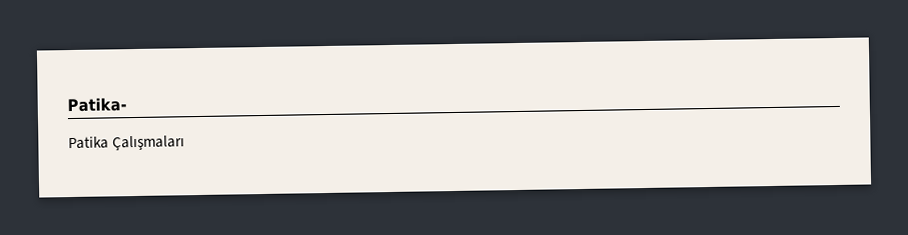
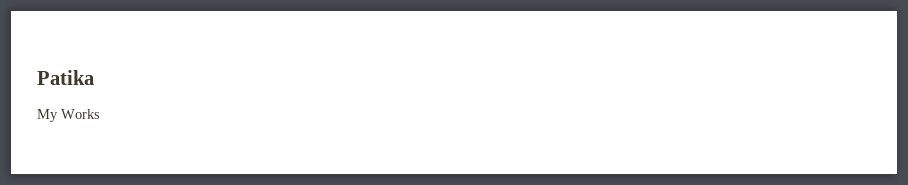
- Patika-
- Patika Çalışmaları
+ Patika
+ My Works

